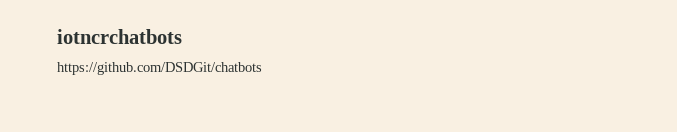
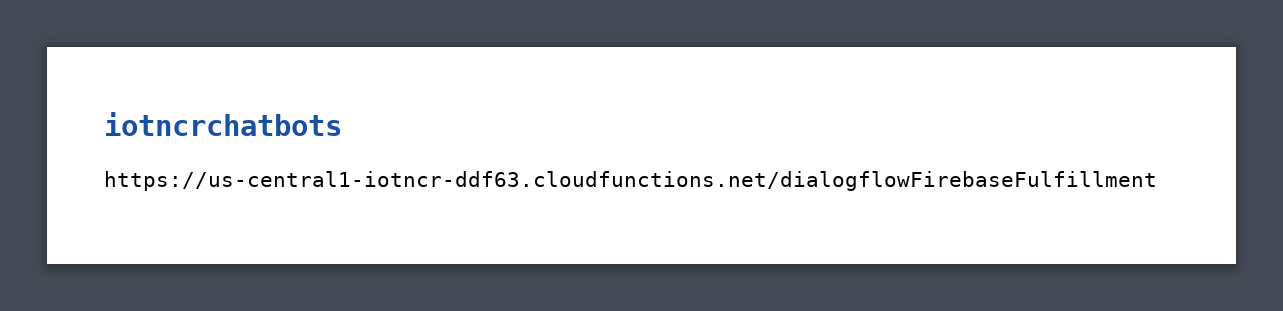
- https://github.com/DSDGit/chatbots
+ https://us-central1-iotncr-ddf63.cloudfunctions.net/dialogflowFirebaseFulfillment

